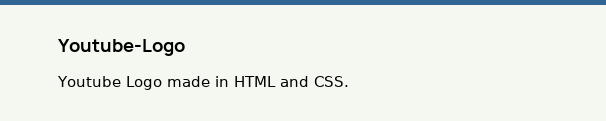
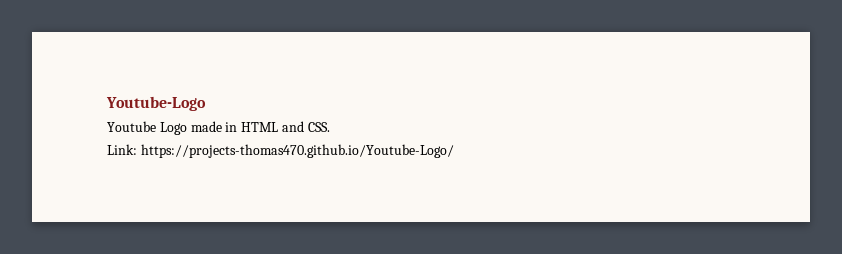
+ Link: https://projects-thomas470.github.io/Youtube-Logo/

